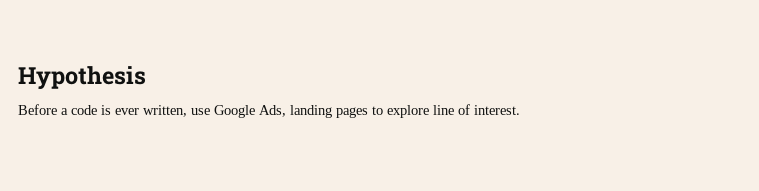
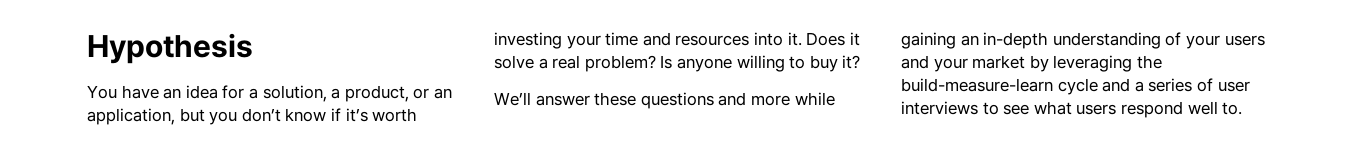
- Before a code is ever written, use Google Ads, landing pages to explore line of interest.
+ You have an idea for a solution, a product, or an application, but you don’t know if it’s worth investing your time and resources into it. Does it solve a real problem? Is anyone willing to buy it?
+ We’ll answer these questions and more while gaining an in-depth understanding of your users and your market by leveraging the build-measure-learn cycle and a series of user interviews to see what users respond well to.

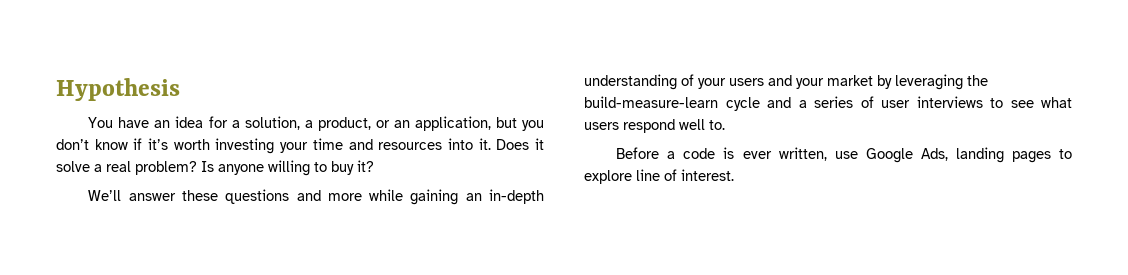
+ Before a code is ever written, use Google Ads, landing pages to explore line of interest.

